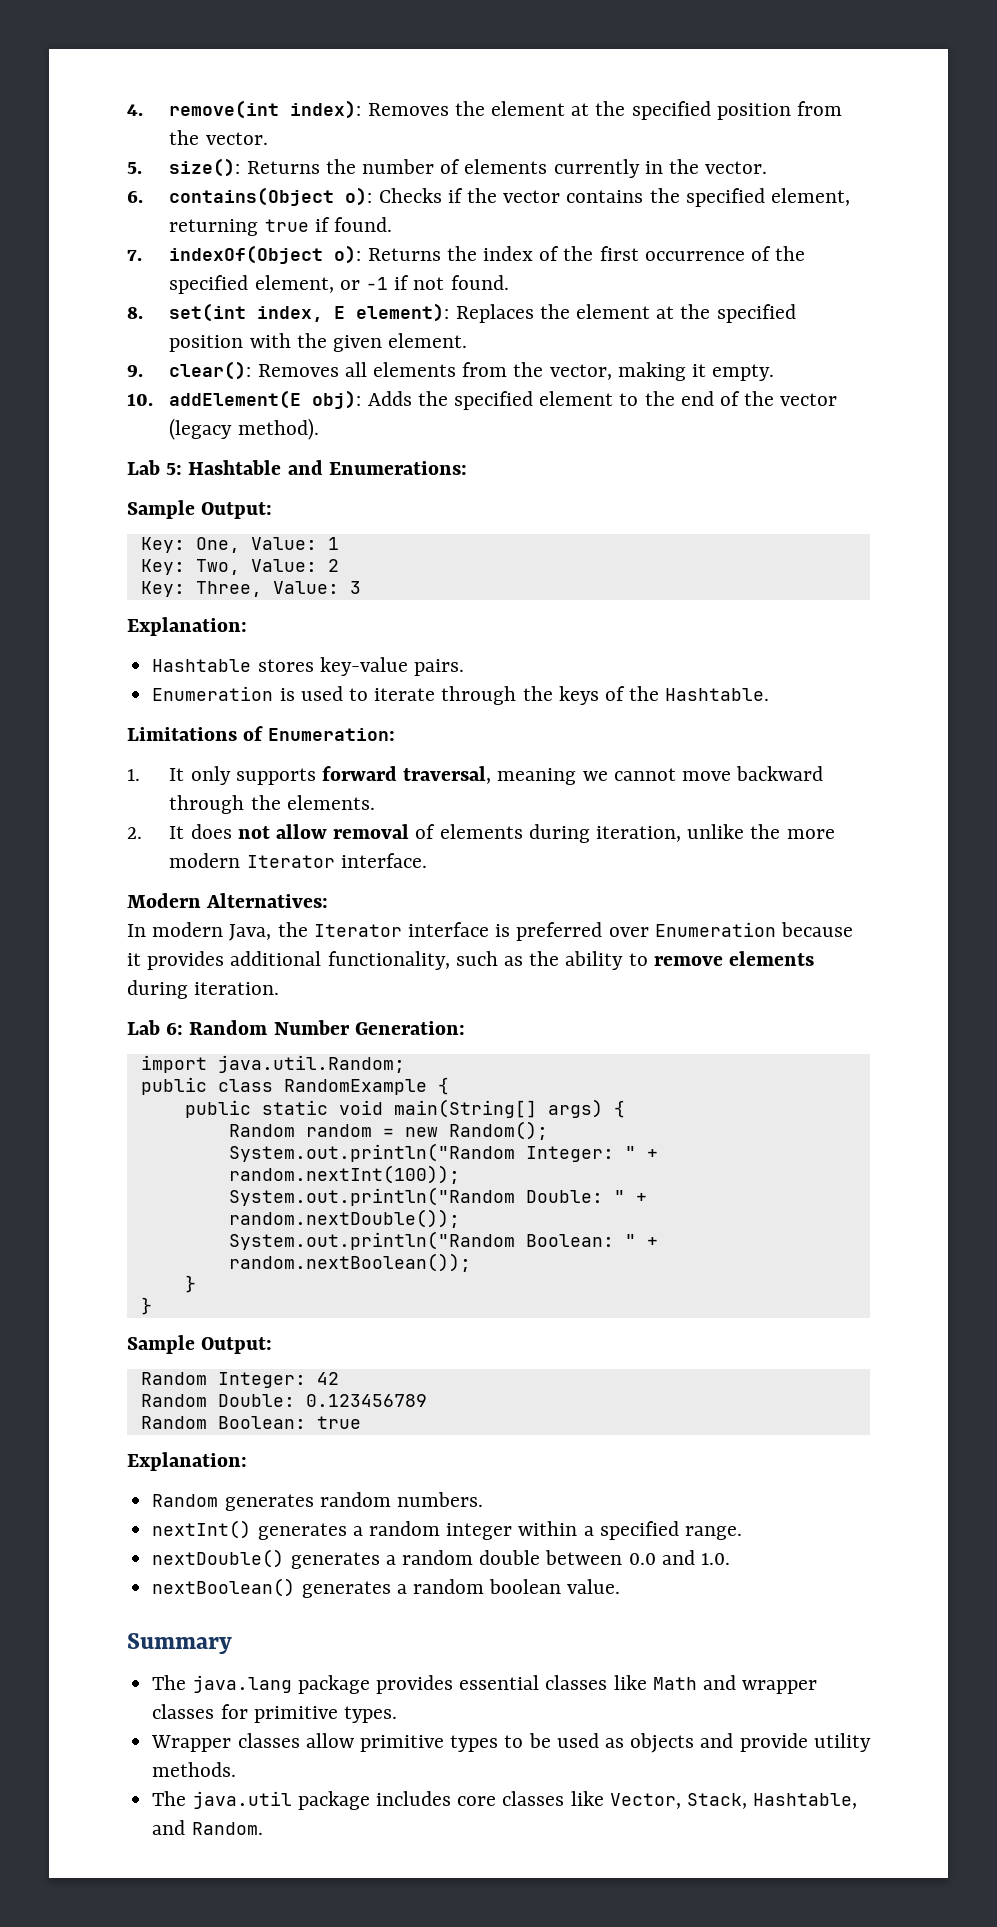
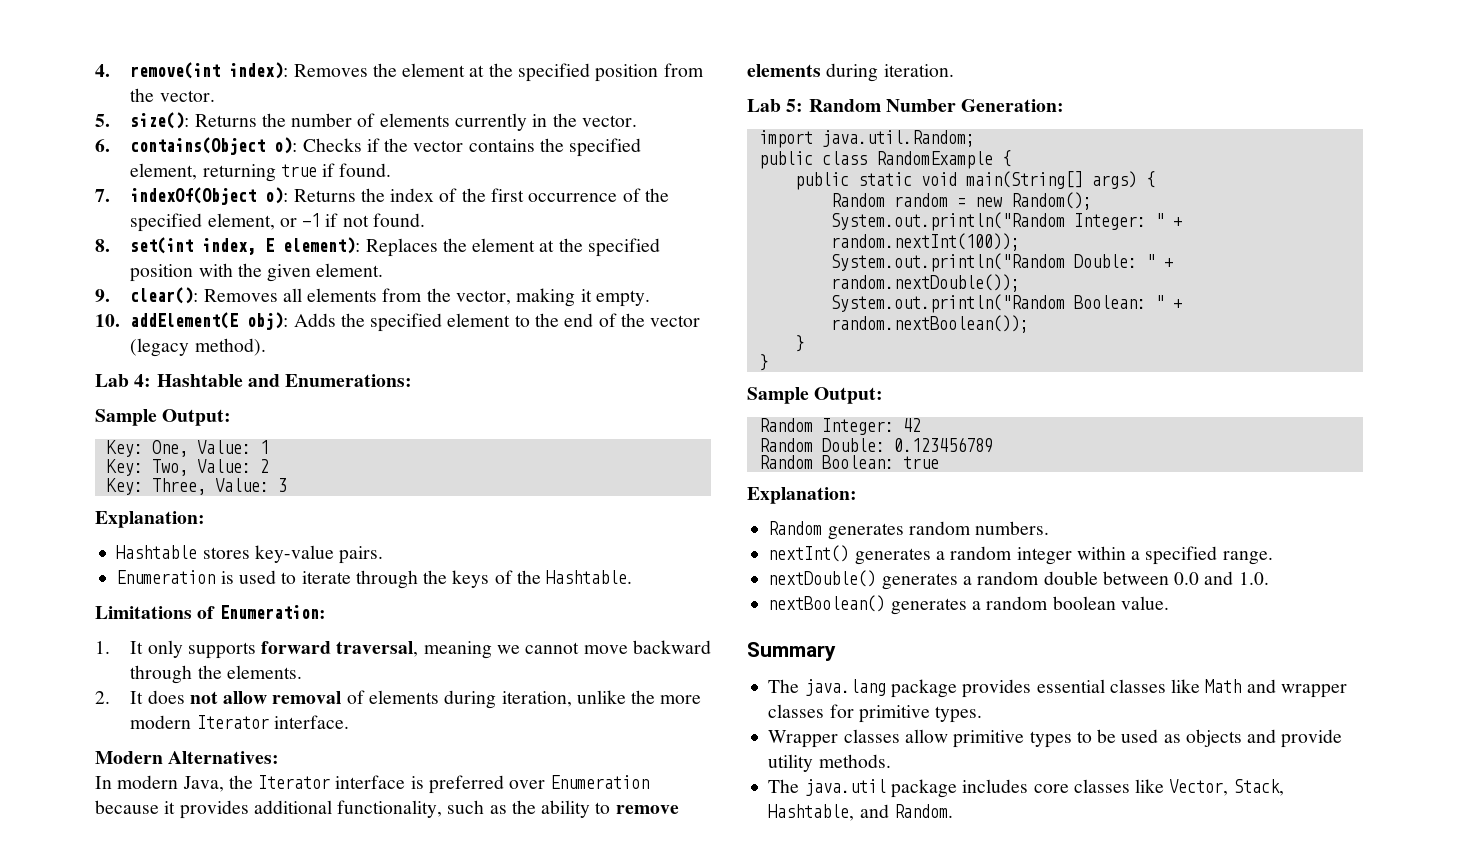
- Lab 5: Hashtable and Enumerations:
+ Lab 4: Hashtable and Enumerations:
- Lab 6: Random Number Generation:
+ Lab 5: Random Number Generation:

